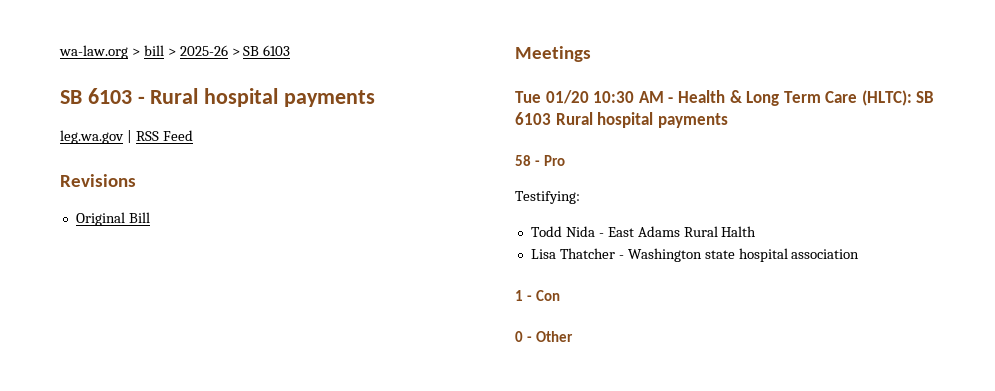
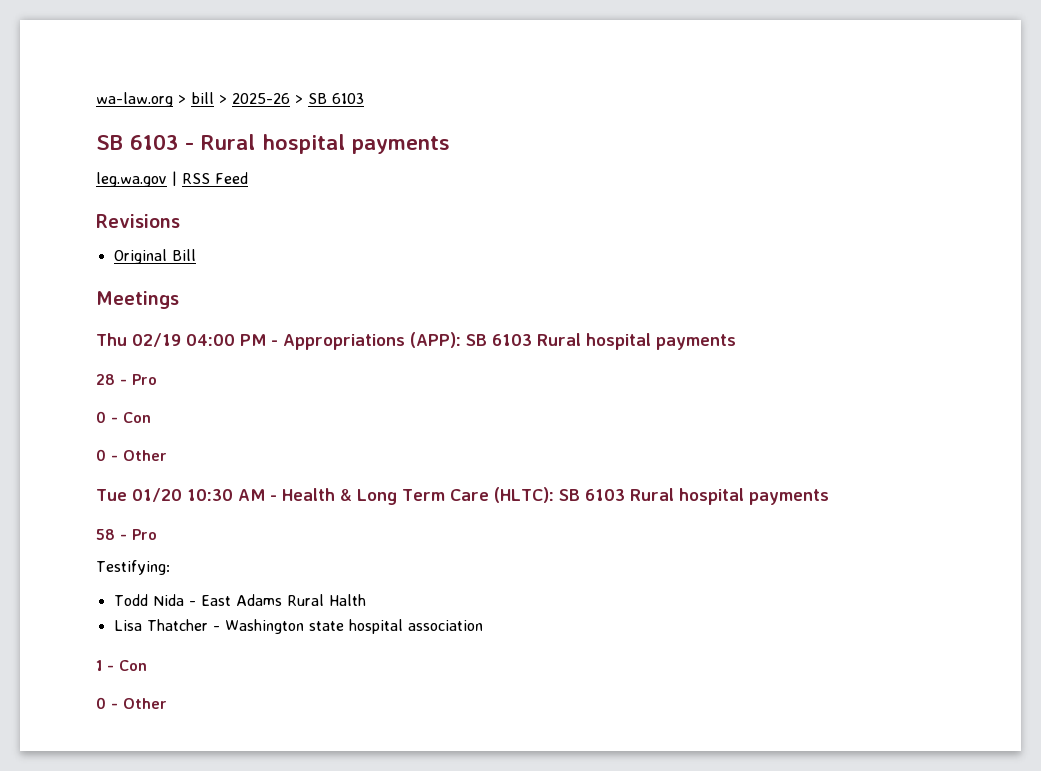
+ Thu 02/19 04:00 PM - Appropriations (APP): SB 6103 Rural hospital payments
+ 28 - Pro
+ 0 - Con
+ 0 - Other

